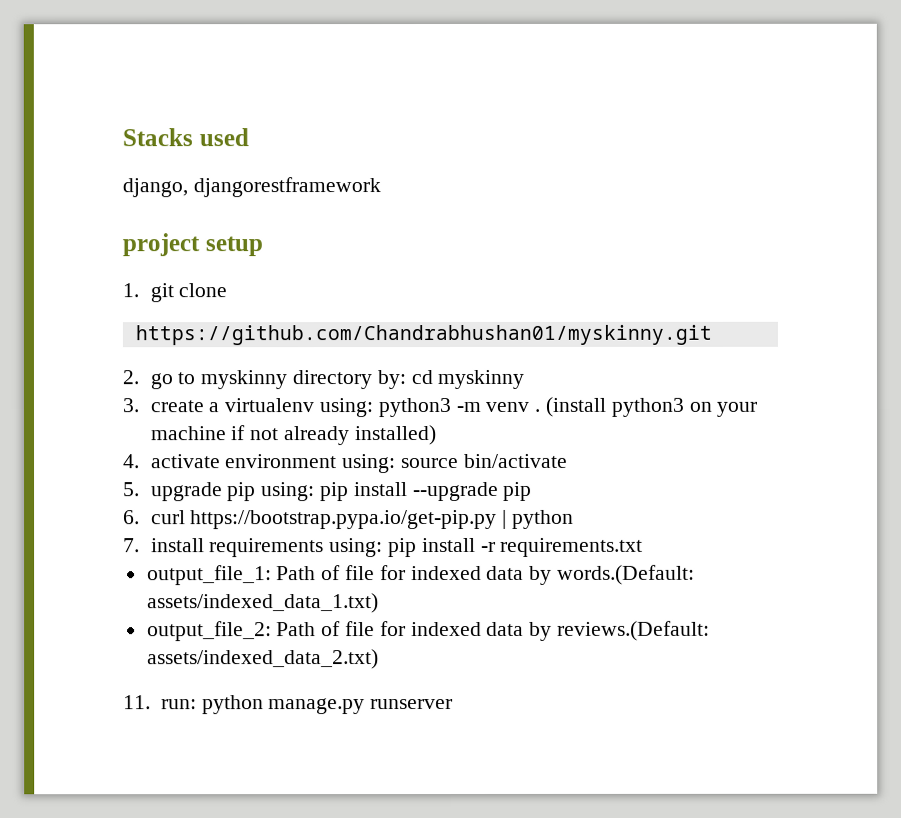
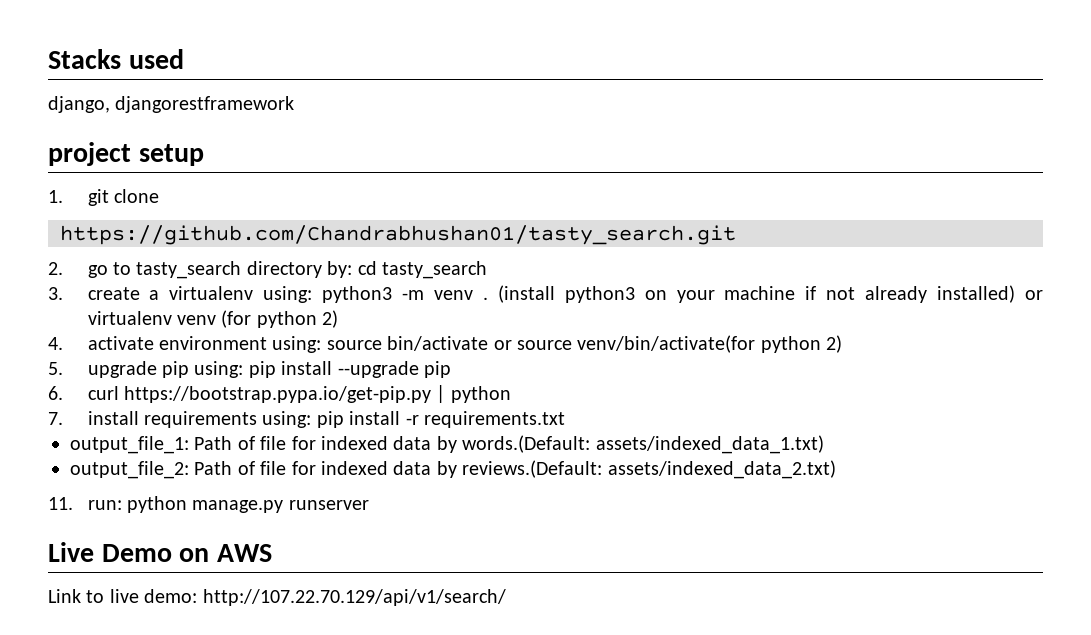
- https://github.com/Chandrabhushan01/myskinny.git
+ https://github.com/Chandrabhushan01/tasty_search.git
- 2. go to myskinny directory by: cd myskinny
+ 2. go to tasty_search directory by: cd tasty_search
- (install python3 on your machine if not already installed)
+ (install python3 on your machine if not already installed) or virtualenv venv (for python 2)
- 4. activate environment using: source bin/activate
+ 4. activate environment using: source bin/activate or source venv/bin/activate(for python 2)
+ Live Demo on AWS
+ Link to live demo: http://107.22.70.129/api/v1/search/

